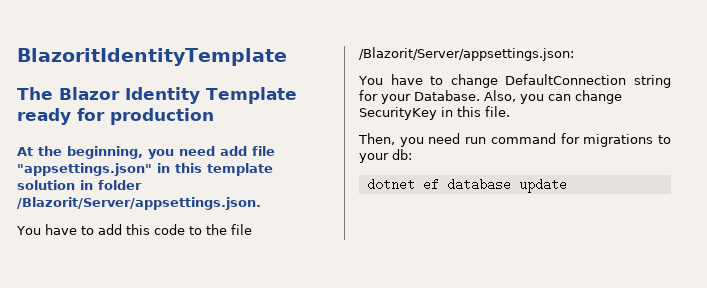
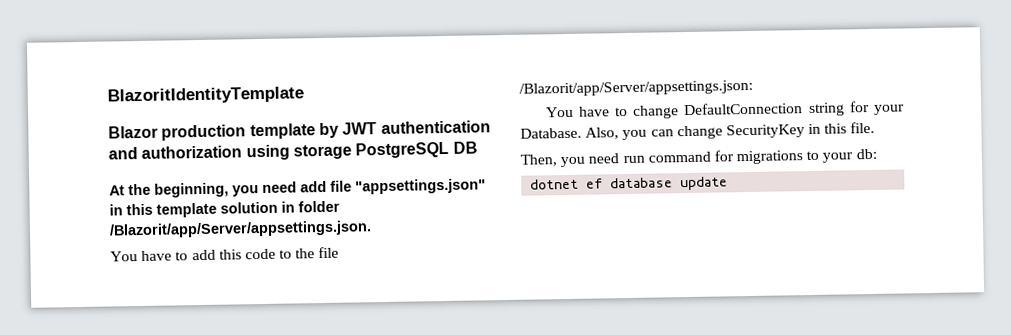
- The Blazor Identity Template ready for production
+ Blazor production template by JWT authentication and authorization using storage PostgreSQL DB
- At the beginning, you need add file "appsettings.json" in this template solution in folder /Blazorit/Server/appsettings.json.
+ At the beginning, you need add file "appsettings.json" in this template solution in folder /Blazorit/app/Server/appsettings.json.
- You have to add this code to the file /Blazorit/Server/appsettings.json:
+ You have to add this code to the file /Blazorit/app/Server/appsettings.json:

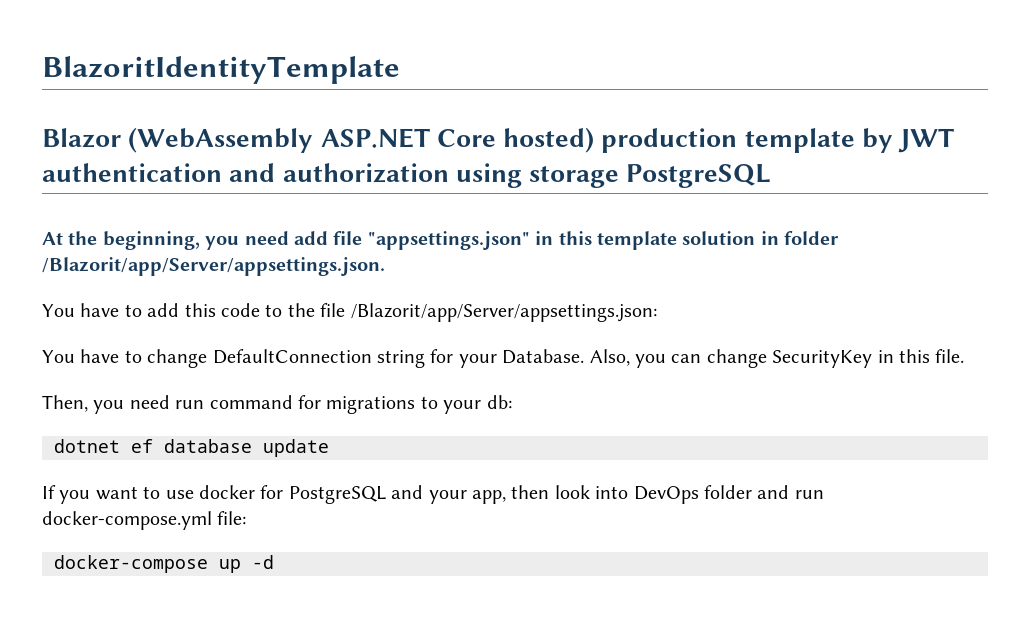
- Blazor production template by JWT authentication and authorization using storage PostgreSQL DB
+ Blazor (WebAssembly ASP.NET Core hosted) production template by JWT authentication and authorization using storage PostgreSQL
+ If you want to use docker for PostgreSQL and your app, then look into DevOps folder and run docker-compose.yml file:
+ docker-compose up -d

